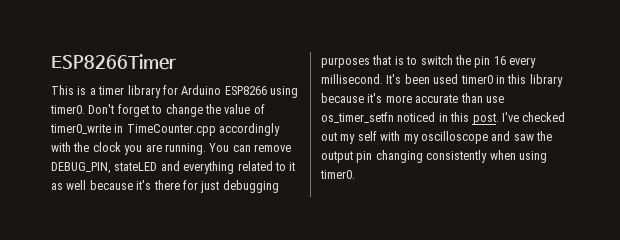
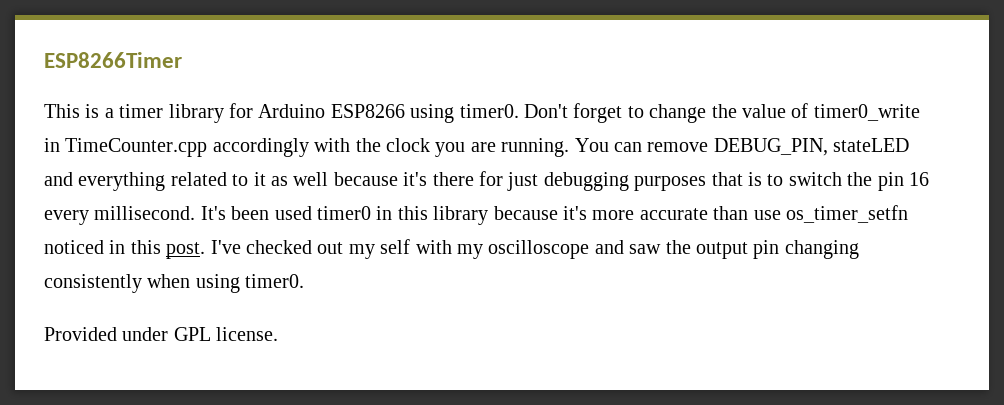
+ Provided under GPL license.

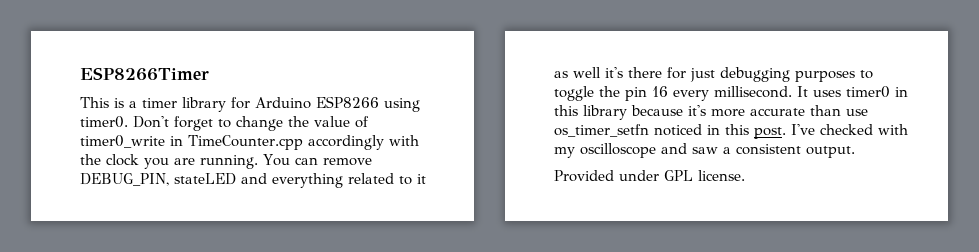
- You can remove DEBUG_PIN, stateLED and everything related to it as well because it's there for just debugging purposes that is to switch the pin 16 every millisecond.
+ You can remove DEBUG_PIN, stateLED and everything related to it as well it's there for just debugging purposes to toggle the pin 16 every millisecond.
- It's been used timer0 in this library because it's more accurate than use os_timer_setfn noticed in this post.
+ It uses timer0 in this library because it's more accurate than use os_timer_setfn noticed in this post.
- I've checked out my self with my oscilloscope and saw the output pin changing consistently when using timer0.
+ I've checked with my oscilloscope and saw a consistent output.

